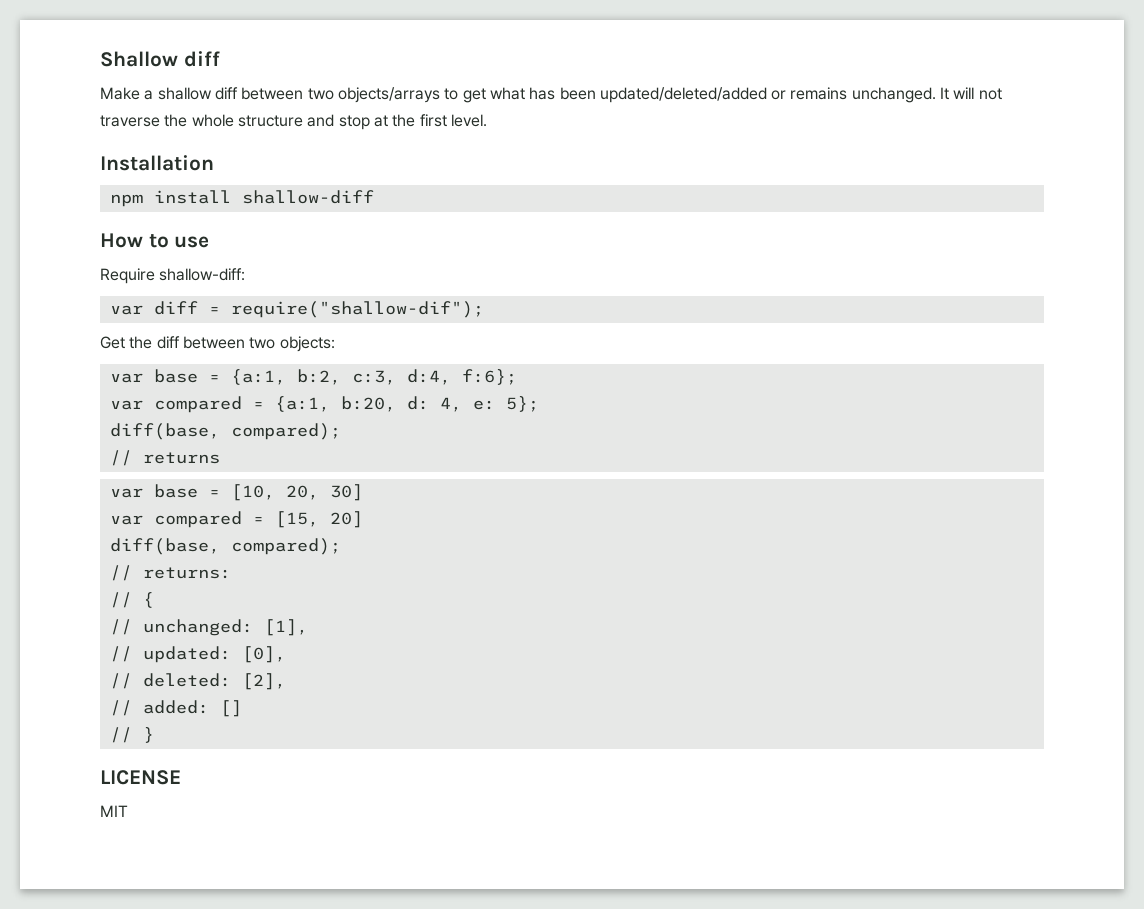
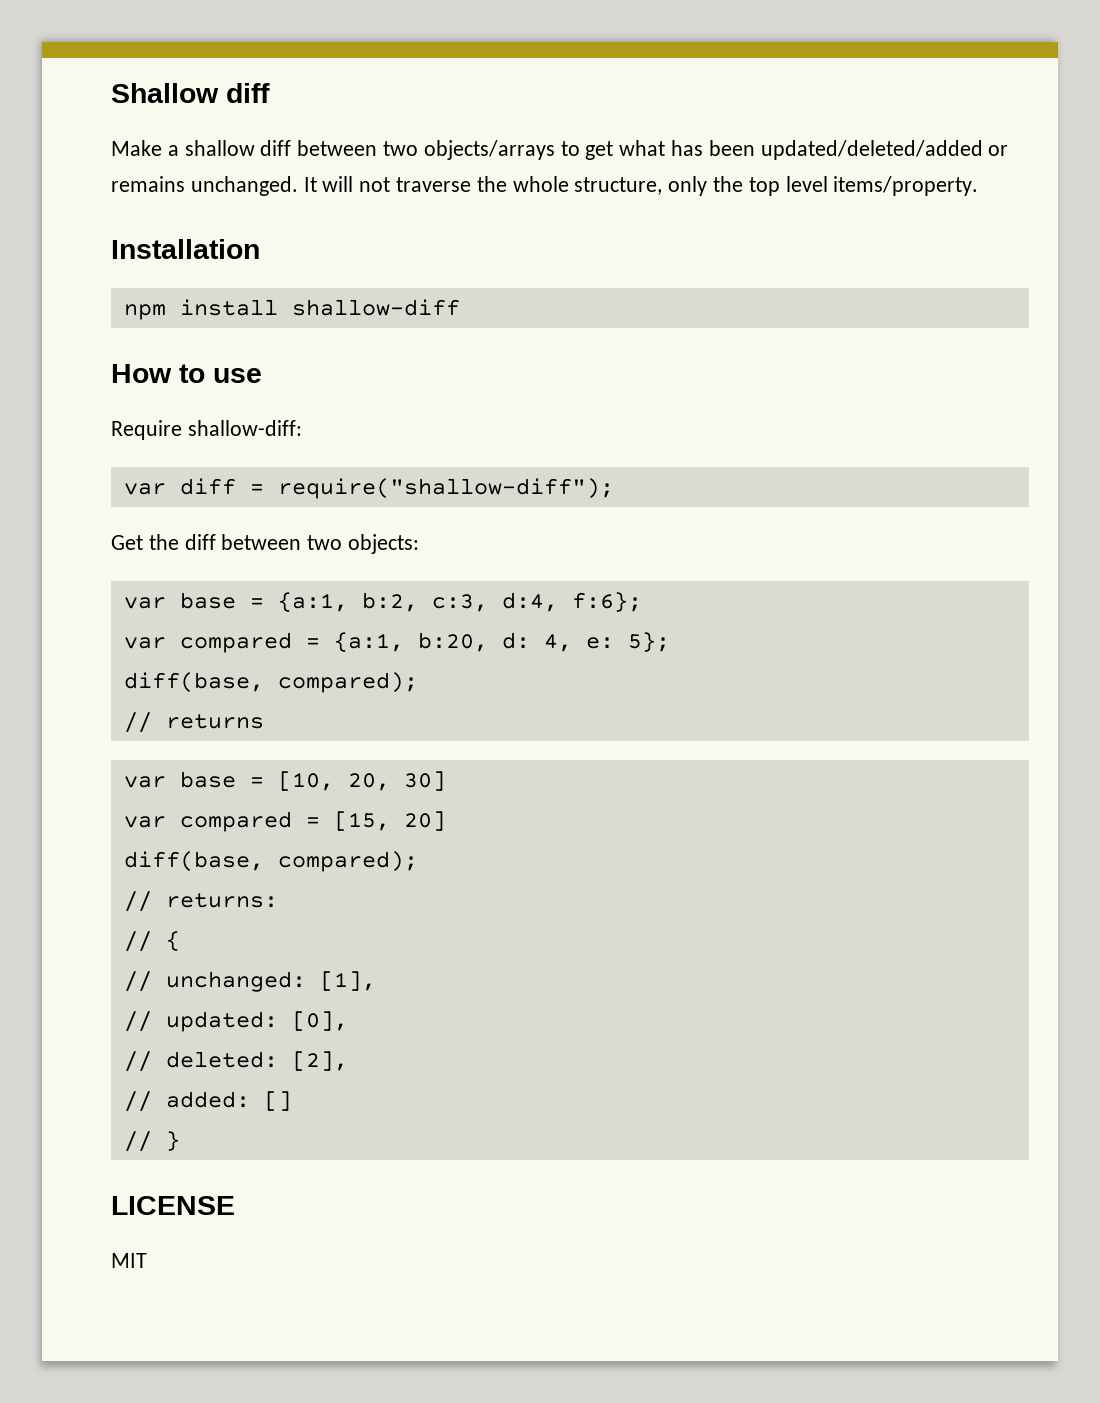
- It will not traverse the whole structure and stop at the first level.
+ It will not traverse the whole structure, only the top level items/property.
- var diff = require("shallow-dif");
+ var diff = require("shallow-diff");

